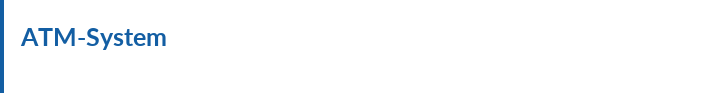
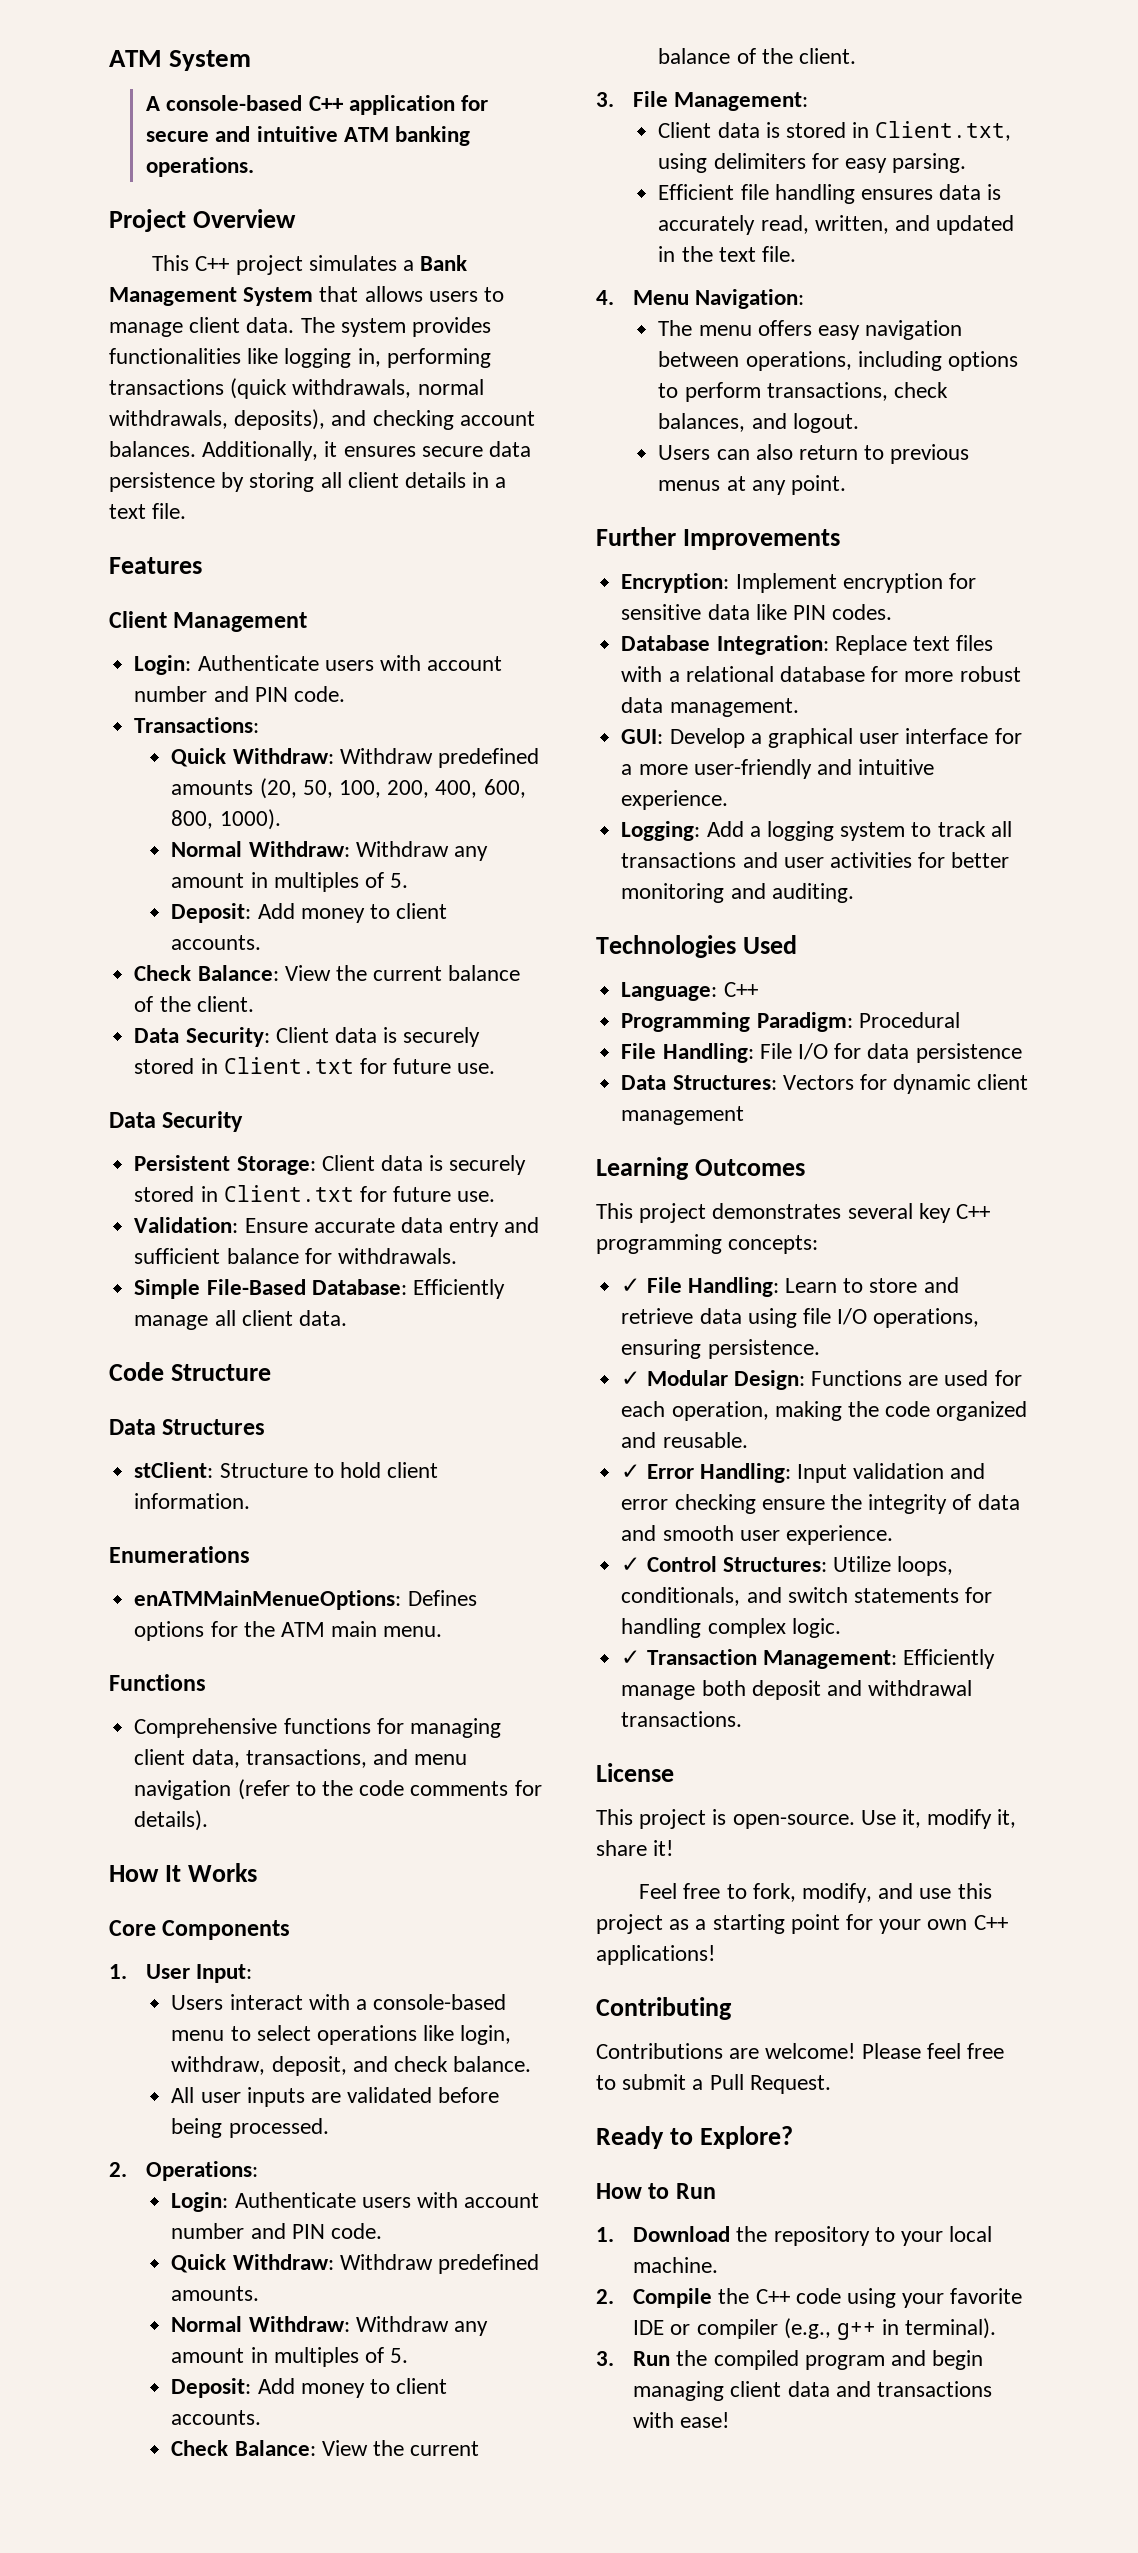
- ATM-System
+ ATM System
+ A console-based C++ application for secure and intuitive ATM banking operations.
+ Project Overview
+ This C++ project simulates a Bank Management System that allows users to manage client data. The system provides functionalities like logging in, performing transactions (quick withdrawals, normal withdrawals, deposits), and checking account balances. Additionally, it ensures secure data persistence by storing all client details in a text file.
+ Features
+ Client Management
+ Login: Authenticate users with account number and PIN code.
+ Transactions:
+ Quick Withdraw: Withdraw predefined amounts (20, 50, 100, 200, 400, 600, 800, 1000).
+ Normal Withdraw: Withdraw any amount in multiples of 5.
+ Deposit: Add money to client accounts.
+ Check Balance: View the current balance of the client.
+ Data Security: Client data is securely stored in Client.txt for future use.
+ Data Security
+ Persistent Storage: Client data is securely stored in Client.txt for future use.
+ Validation: Ensure accurate data entry and sufficient balance for withdrawals.
+ Simple File-Based Database: Efficiently manage all client data.
+ Code Structure
+ Data Structures
+ stClient: Structure to hold client information.
+ Enumerations
+ enATMMainMenueOptions: Defines options for the ATM main menu.
+ Functions
+ Comprehensive functions for managing client data, transactions, and menu navigation (refer to the code comments for details).
+ How It Works
+ Core Components
+ 1. User Input:
+ Users interact with a console-based menu to select operations like login, withdraw, deposit, and check balance.
+ All user inputs are validated before being processed.
+ 2. Operations:
+ Login: Authenticate users with account number and PIN code.
+ Quick Withdraw: Withdraw predefined amounts.
+ Normal Withdraw: Withdraw any amount in multiples of 5.
+ Deposit: Add money to client accounts.
+ Check Balance: View the current balance of the client.
+ 3. File Management:
+ Client data is stored in Client.txt, using delimiters for easy parsing.
+ Efficient file handling ensures data is accurately read, written, and updated in the text file.
+ 4. Menu Navigation:
+ The menu offers easy navigation between operations, including options to perform transactions, check balances, and logout.
+ Users can also return to previous menus at any point.
+ Further Improvements
+ Encryption: Implement encryption for sensitive data like PIN codes.
+ Database Integration: Replace text files with a relational database for more robust data management.
+ GUI: Develop a graphical user interface for a more user-friendly and intuitive experience.
+ Logging: Add a logging system to track all transactions and user activities for better monitoring and auditing.
+ Technologies Used
+ Language: C++
+ Programming Paradigm: Procedural
+ File Handling: File I/O for data persistence
+ Data Structures: Vectors for dynamic client management
+ Learning Outcomes
+ This project demonstrates several key C++ programming concepts:
+ ✓ File Handling: Learn to store and retrieve data using file I/O operations, ensuring persistence.
+ ✓ Modular Design: Functions are used for each operation, making the code organized and reusable.
+ ✓ Error Handling: Input validation and error checking ensure the integrity of data and smooth user experience.
+ ✓ Control Structures: Utilize loops, conditionals, and switch statements for handling complex logic.
+ ✓ Transaction Management: Efficiently manage both deposit and withdrawal transactions.
+ License
+ This project is open-source. Use it, modify it, share it!
+ Feel free to fork, modify, and use this project as a starting point for your own C++ applications!
+ Contributing
+ Contributions are welcome! Please feel free to submit a Pull Request.
+ Ready to Explore?
+ How to Run
+ 1. Download the repository to your local machine.
+ 2. Compile the C++ code using your favorite IDE or compiler (e.g., g++ in terminal).
+ 3. Run the compiled program and begin managing client data and transactions with ease!

